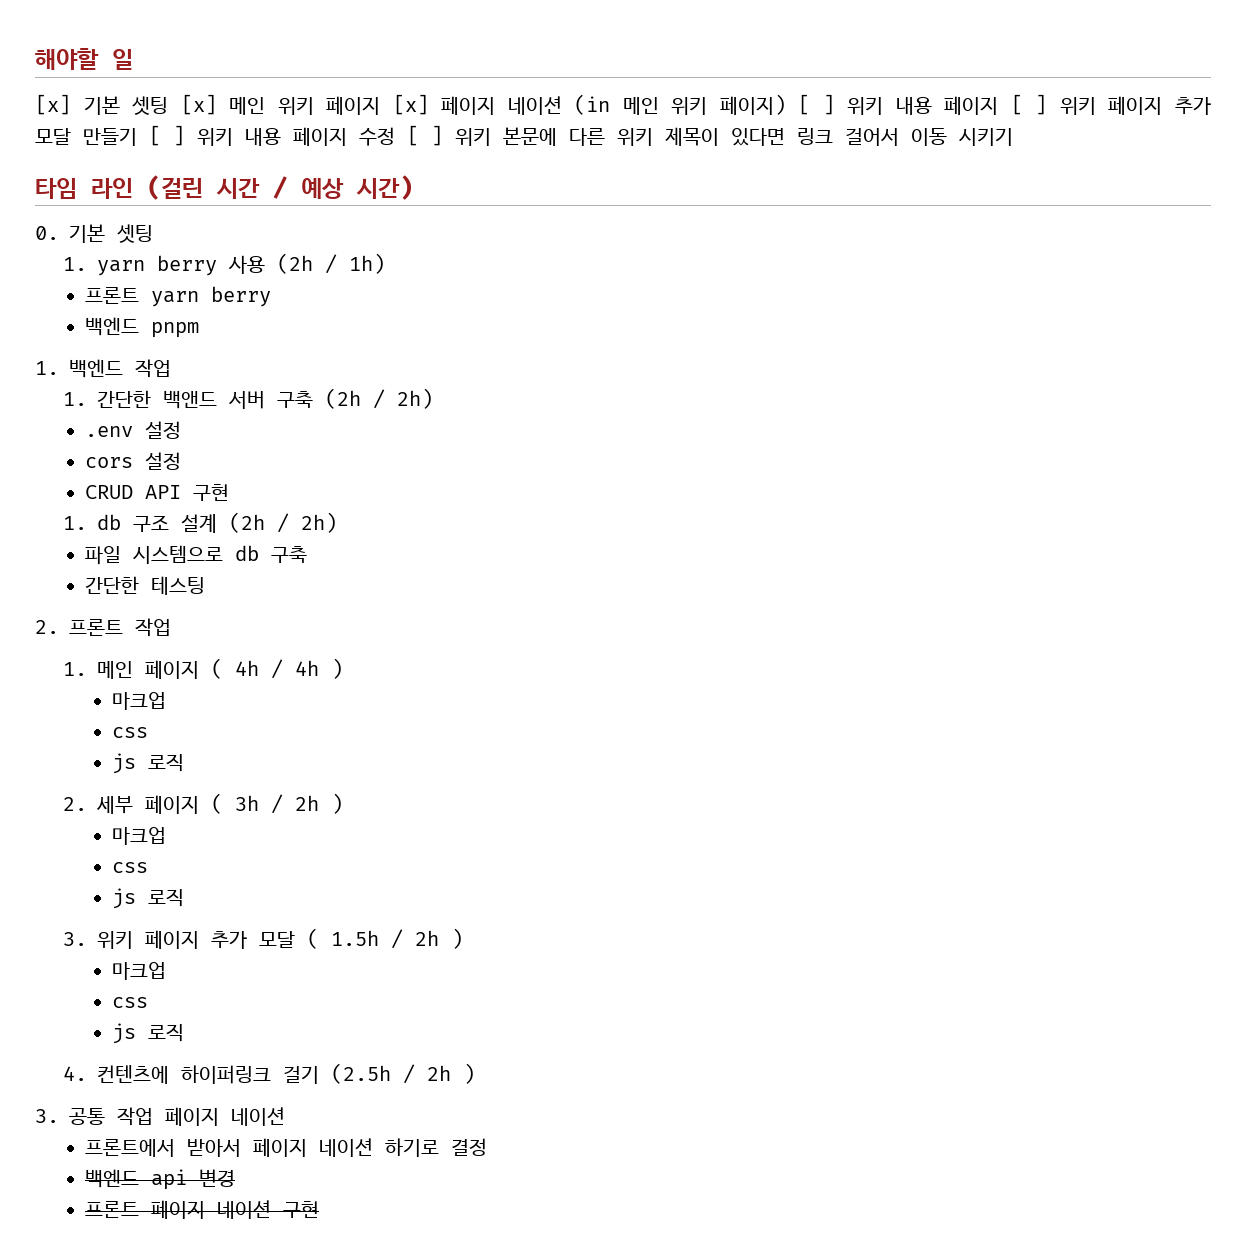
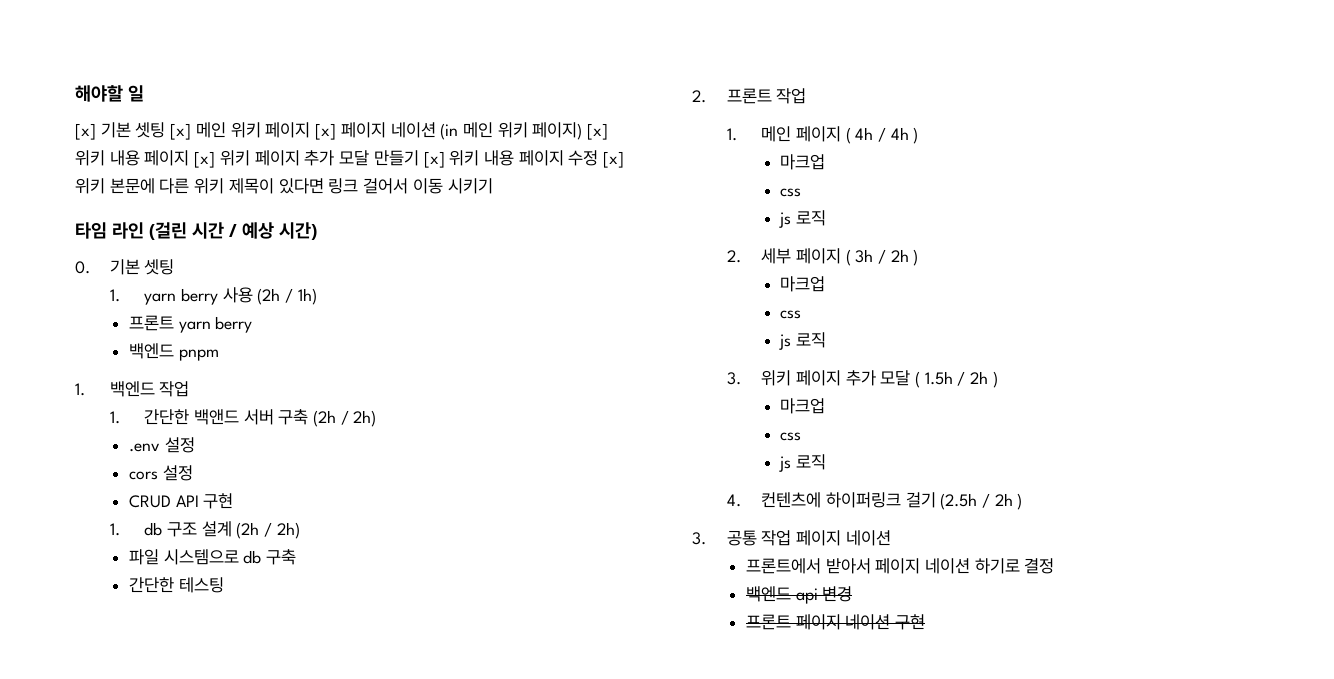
- [x] 기본 셋팅 [x] 메인 위키 페이지 [x] 페이지 네이션 (in 메인 위키 페이지) [ ] 위키 내용 페이지 [ ] 위키 페이지 추가 모달 만들기 [ ] 위키 내용 페이지 수정 [ ] 위키 본문에 다른 위키 제목이 있다면 링크 걸어서 이동 시키기
+ [x] 기본 셋팅 [x] 메인 위키 페이지 [x] 페이지 네이션 (in 메인 위키 페이지) [x] 위키 내용 페이지 [x] 위키 페이지 추가 모달 만들기 [x] 위키 내용 페이지 수정 [x] 위키 본문에 다른 위키 제목이 있다면 링크 걸어서 이동 시키기

